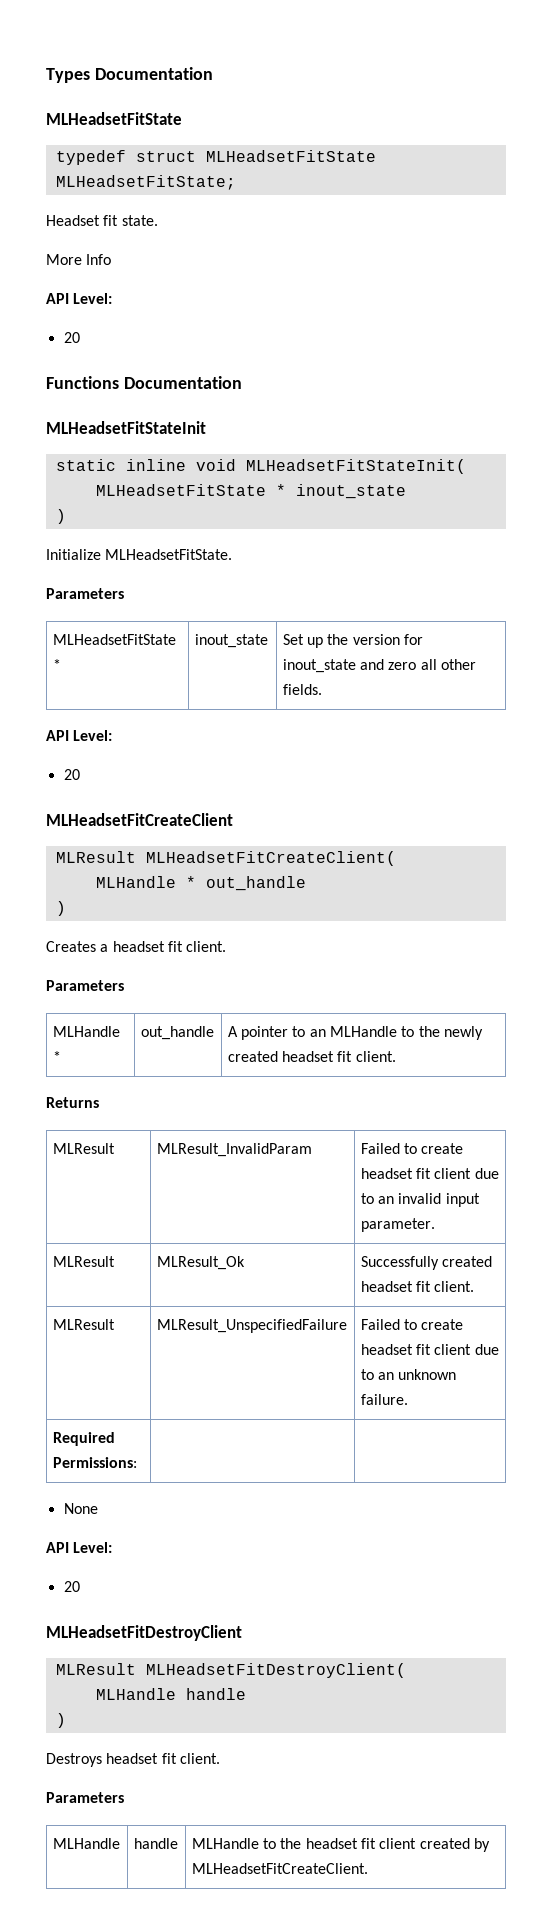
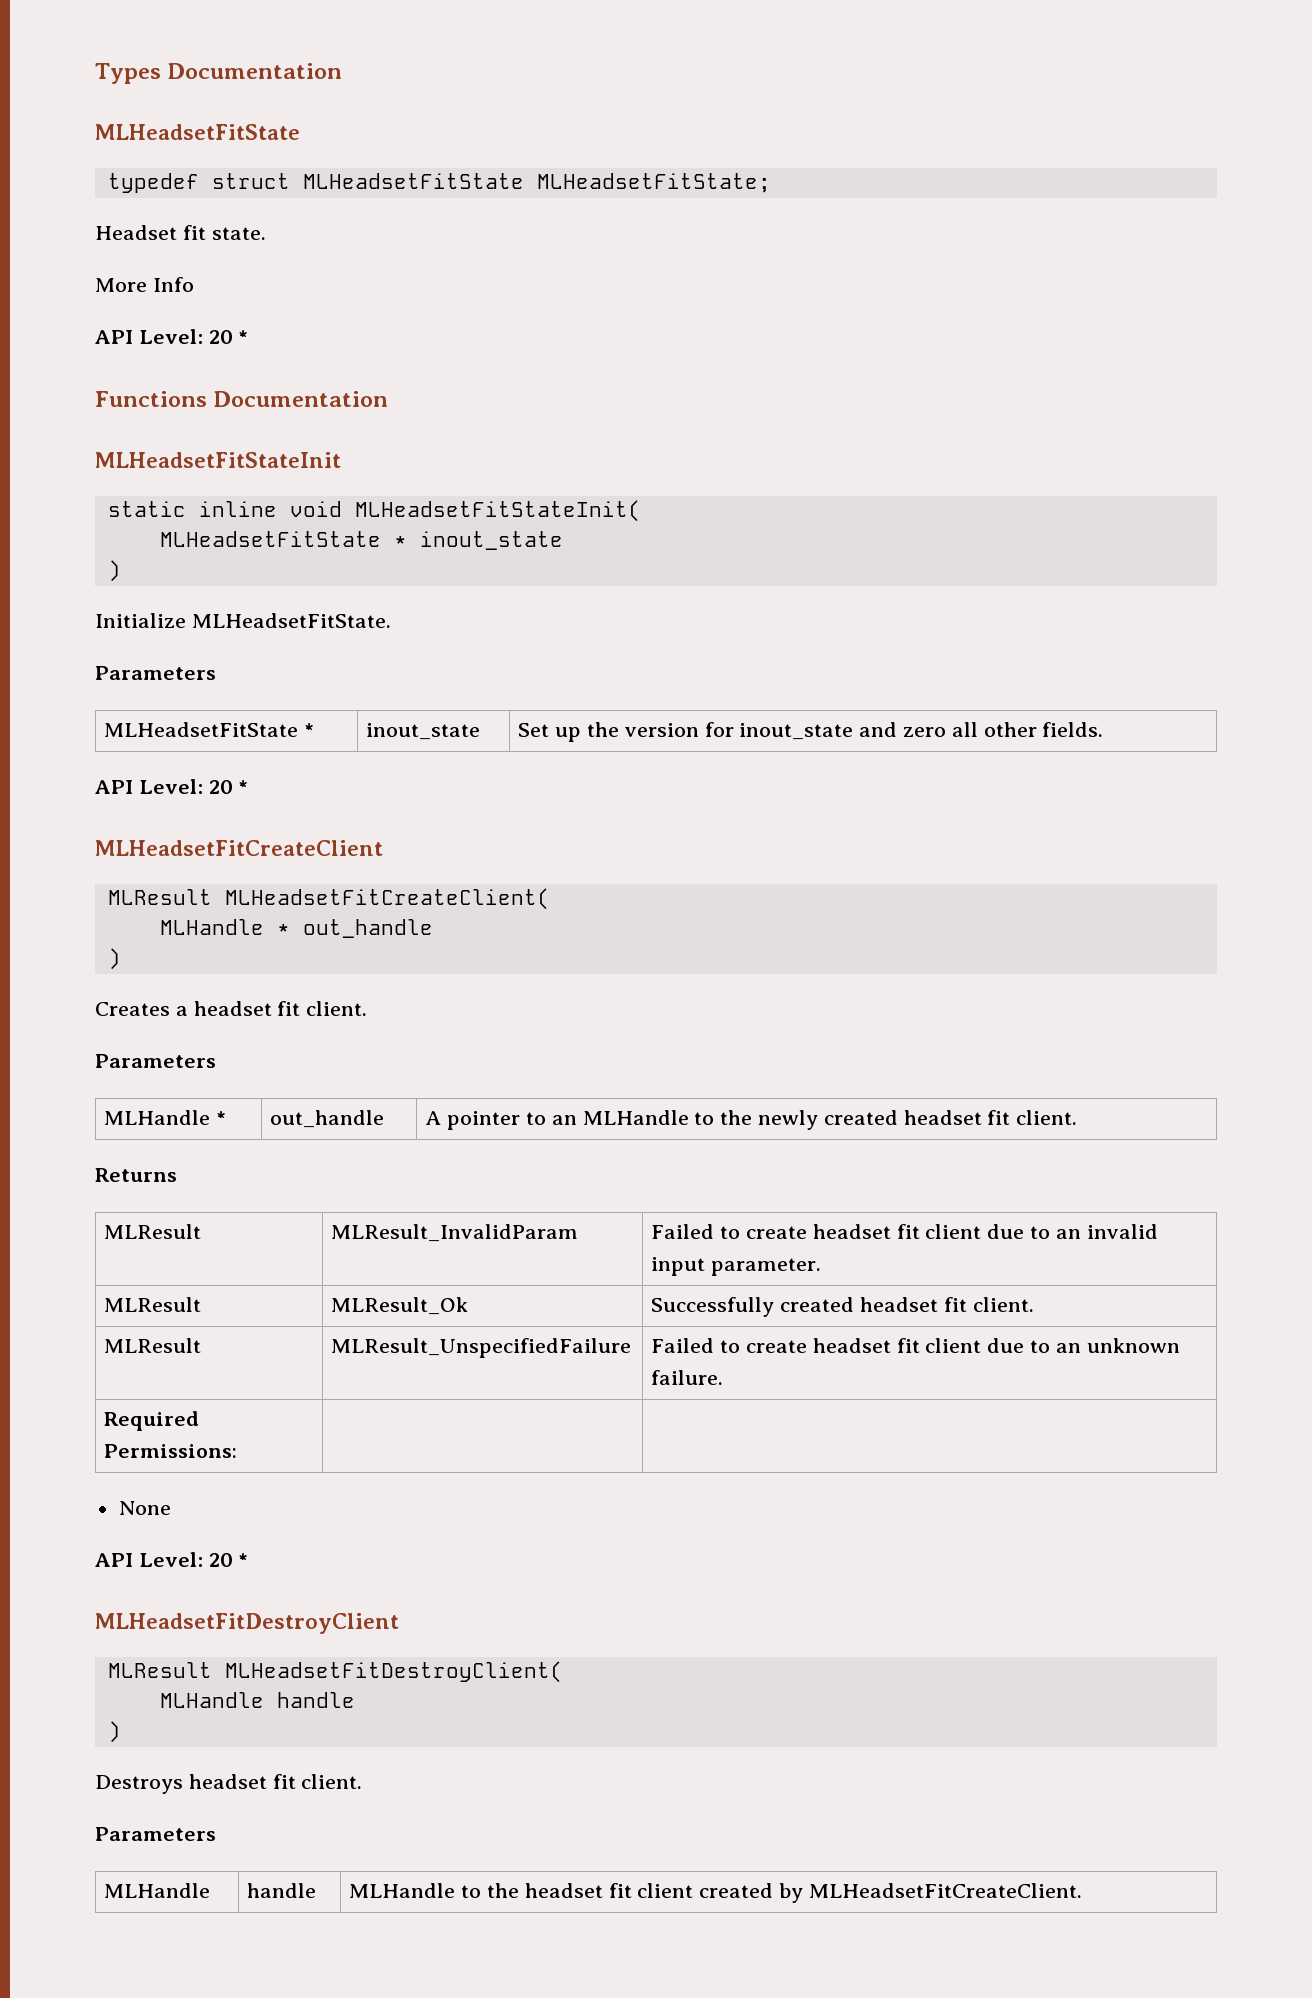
  More Info
- API Level:
- 20
+ API Level: 20 *
  MLHeadsetFitState * | inout_state | Set up the version for inout_state and zero all other fields.
- API Level:
- 20
+ API Level: 20 *
  None
- API Level:
- 20
+ API Level: 20 *

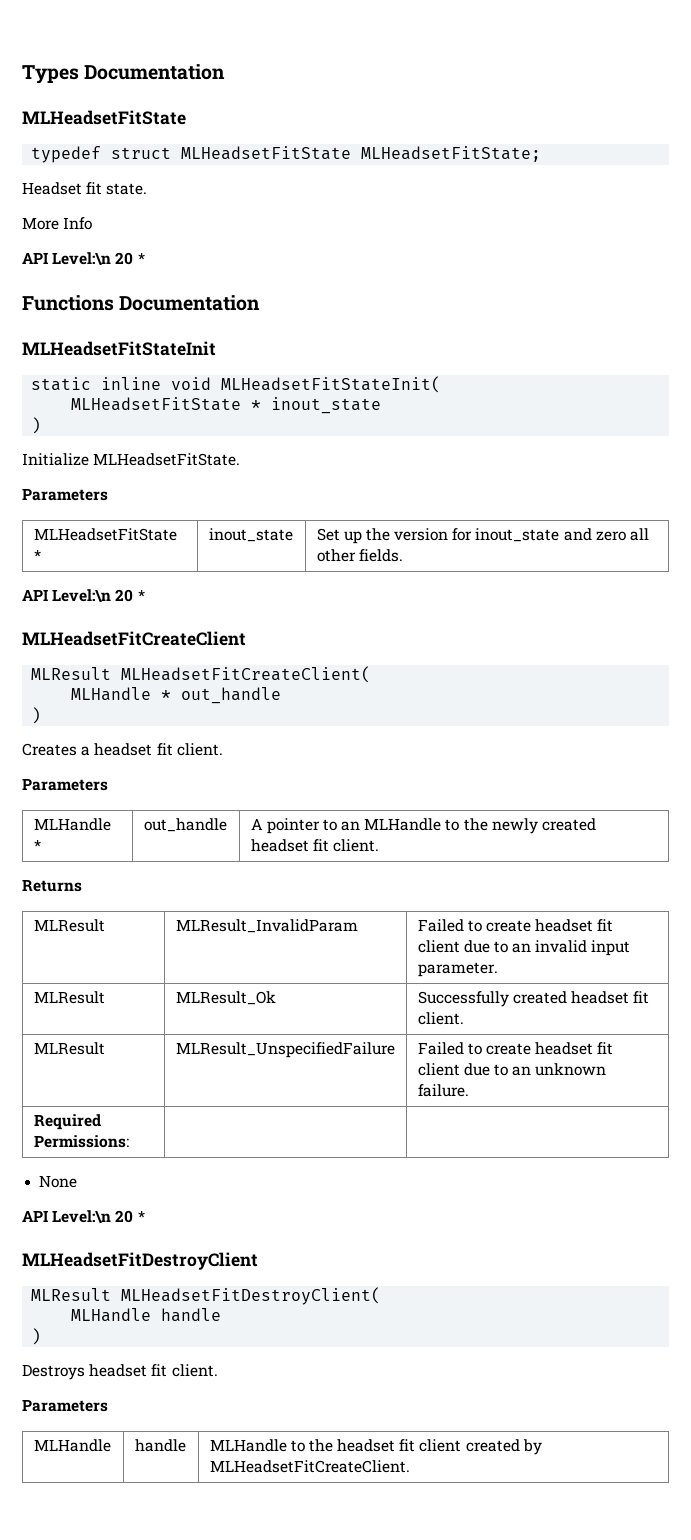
  More Info
- API Level: 20 *
+ API Level:\n 20 *
  MLHeadsetFitState * | inout_state | Set up the version for inout_state and zero all other fields.
- API Level: 20 *
+ API Level:\n 20 *
  None
- API Level: 20 *
+ API Level:\n 20 *

